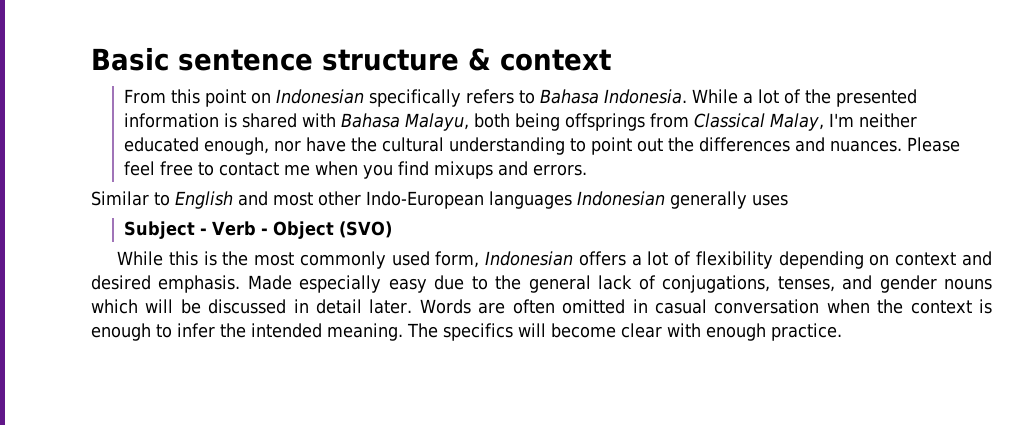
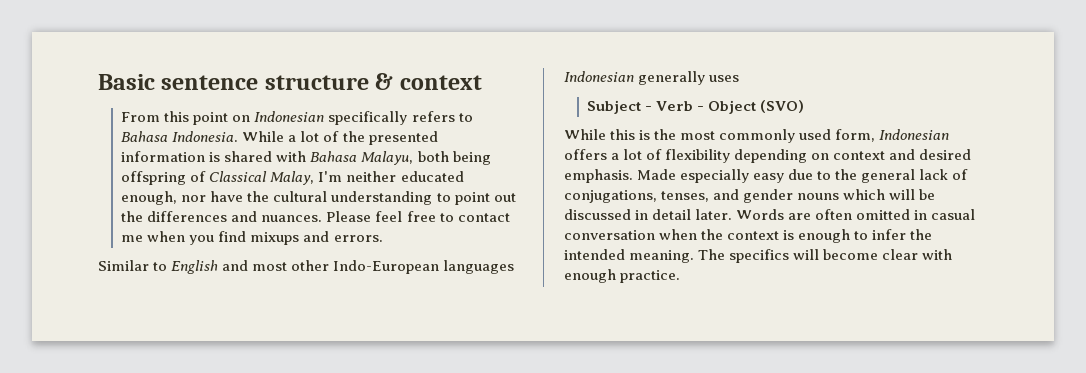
- While a lot of the presented information is shared with Bahasa Malayu, both being offsprings from Classical Malay, I'm neither educated enough, nor have the cultural understanding to point out the differences and nuances.
+ While a lot of the presented information is shared with Bahasa Malayu, both being offspring of Classical Malay, I'm neither educated enough, nor have the cultural understanding to point out the differences and nuances.

